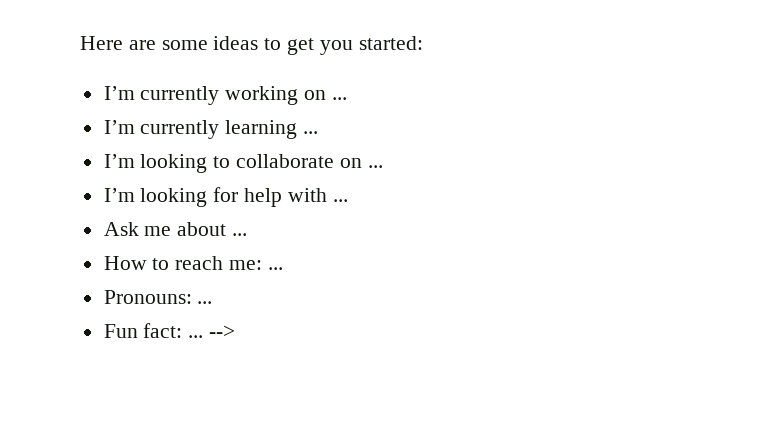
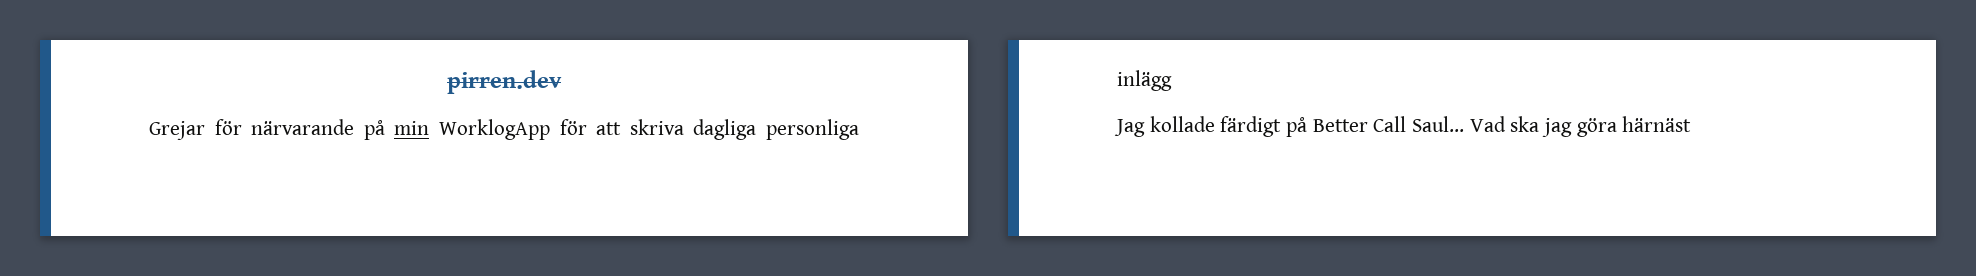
- Here are some ideas to get you started:
- I’m currently working on ...
- I’m currently learning ...
- I’m looking to collaborate on ...
- I’m looking for help with ...
- Ask me about ...
- How to reach me: ...
- Pronouns: ...
- Fun fact: ... -->
+ pirren.dev
+ Grejar för närvarande på min WorklogApp för att skriva dagliga personliga inlägg
+ Jag kollade färdigt på Better Call Saul... Vad ska jag göra härnäst

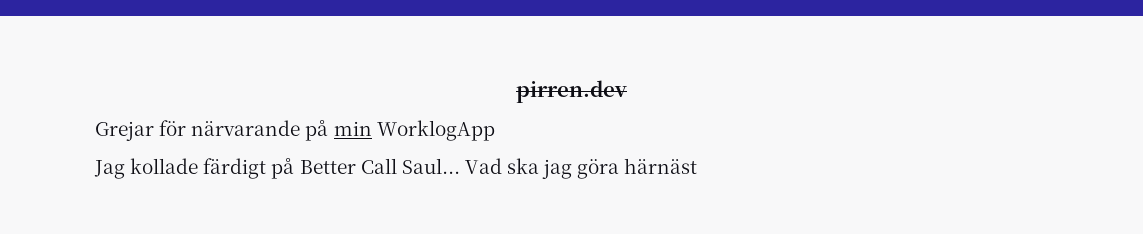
- Grejar för närvarande på min WorklogApp för att skriva dagliga personliga inlägg
+ Grejar för närvarande på min WorklogApp

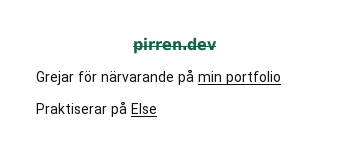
- Grejar för närvarande på min WorklogApp
- Jag kollade färdigt på Better Call Saul... Vad ska jag göra härnäst
+ Grejar för närvarande på min portfolio
+ Praktiserar på Else

